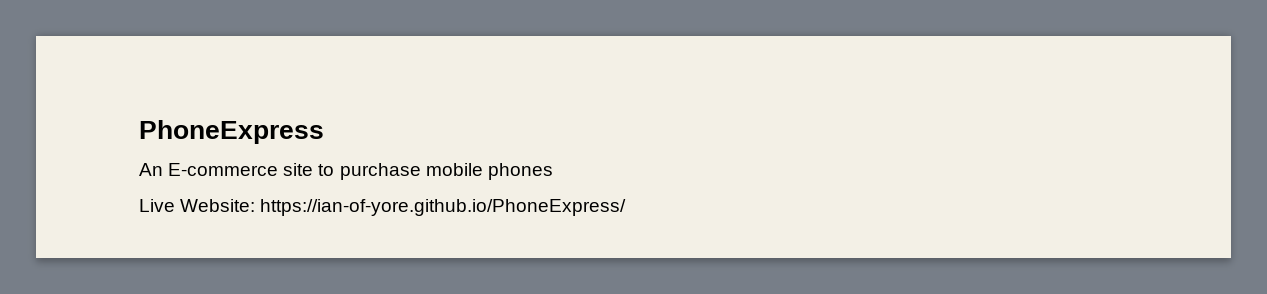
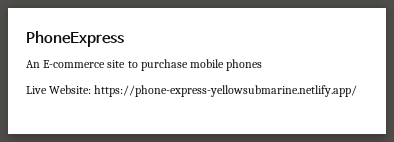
- Live Website: https://ian-of-yore.github.io/PhoneExpress/
+ Live Website: https://phone-express-yellowsubmarine.netlify.app/

